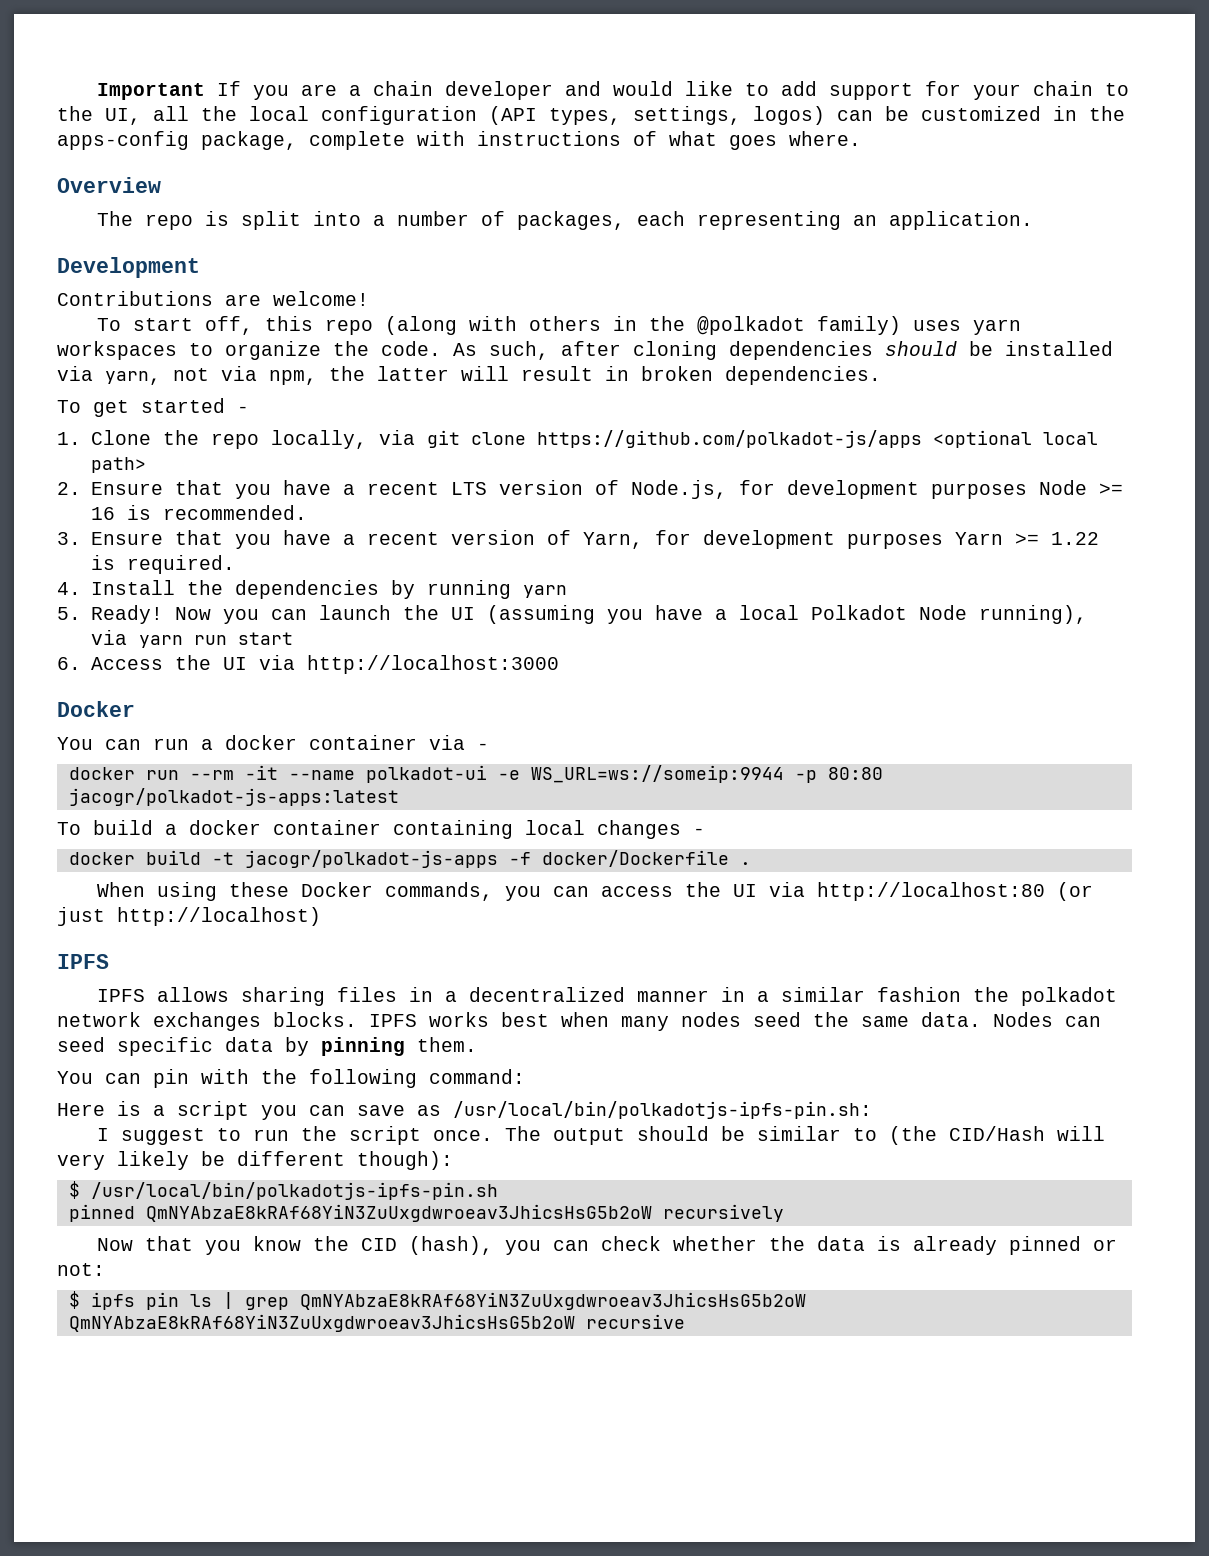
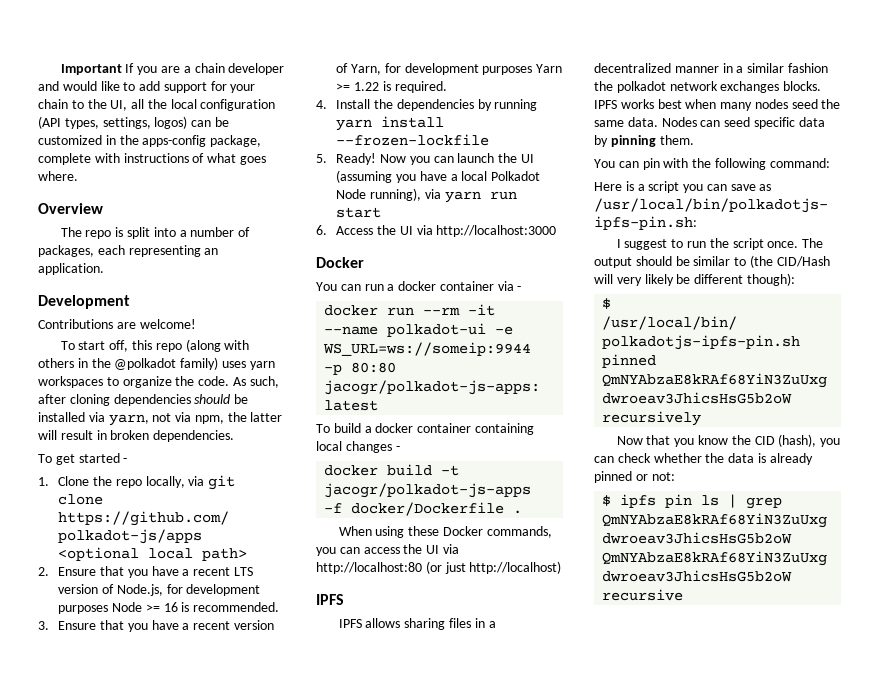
- 4. Install the dependencies by running yarn
+ 4. Install the dependencies by running yarn install --frozen-lockfile

